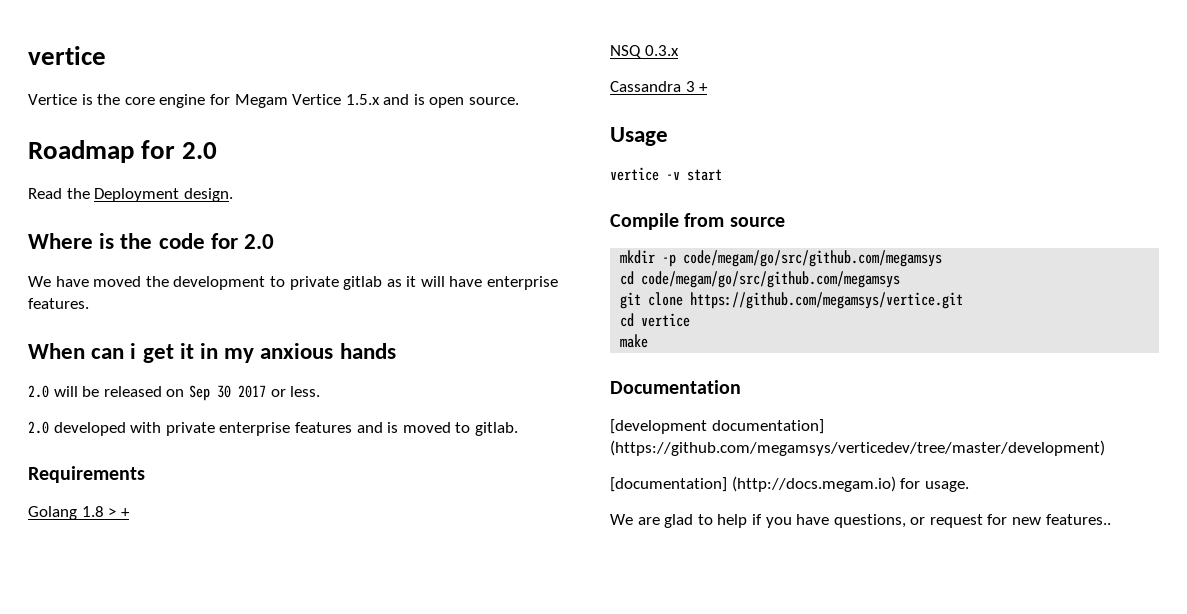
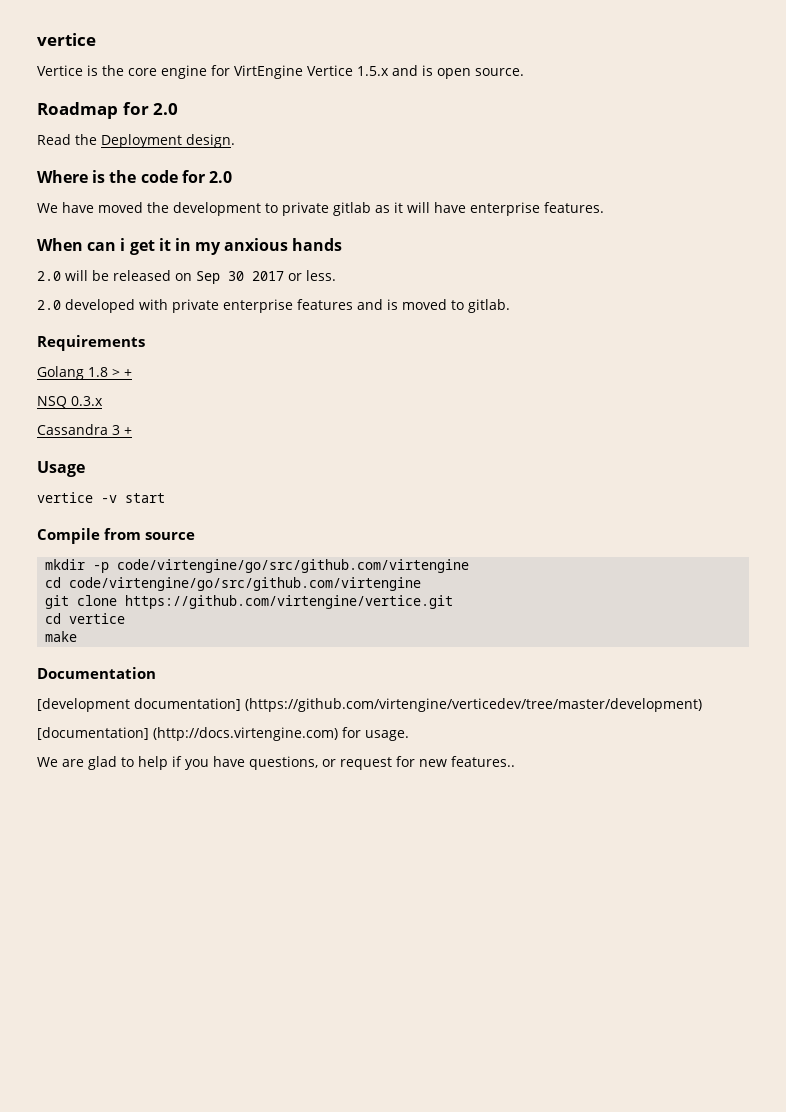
- Vertice is the core engine for Megam Vertice 1.5.x and is open source.
+ Vertice is the core engine for VirtEngine Vertice 1.5.x and is open source.
- mkdir -p code/megam/go/src/github.com/megamsys
- cd code/megam/go/src/github.com/megamsys
+ mkdir -p code/virtengine/go/src/github.com/virtengine
+ cd code/virtengine/go/src/github.com/virtengine
- git clone https://github.com/megamsys/vertice.git
+ git clone https://github.com/virtengine/vertice.git
- [development documentation] (https://github.com/megamsys/verticedev/tree/master/development)
+ [development documentation] (https://github.com/virtengine/verticedev/tree/master/development)
- [documentation] (http://docs.megam.io) for usage.
+ [documentation] (http://docs.virtengine.com) for usage.

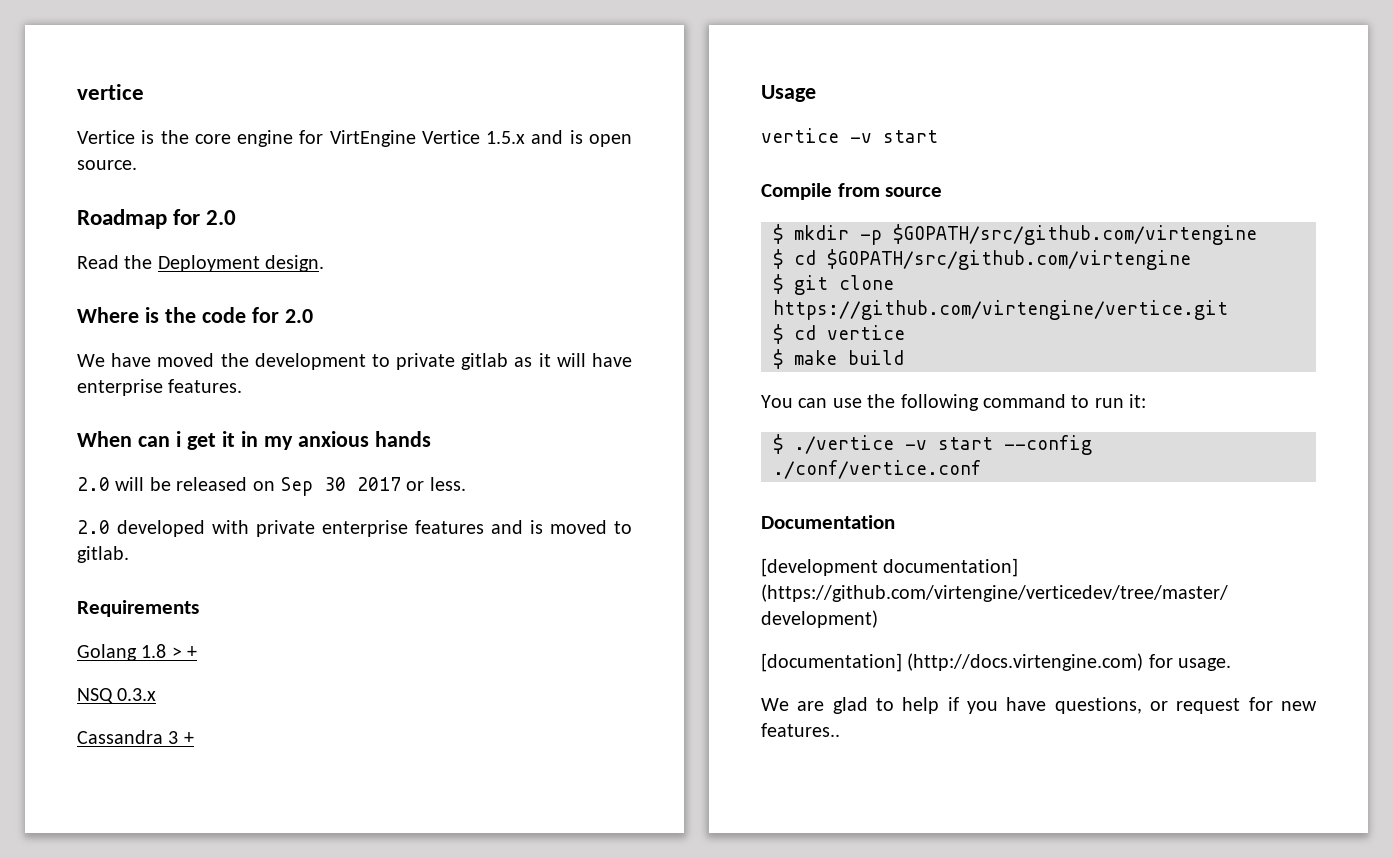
- mkdir -p code/virtengine/go/src/github.com/virtengine
- cd code/virtengine/go/src/github.com/virtengine
- git clone https://github.com/virtengine/vertice.git
+ $ mkdir -p $GOPATH/src/github.com/virtengine
+ $ cd $GOPATH/src/github.com/virtengine
+ $ git clone https://github.com/virtengine/vertice.git
- cd vertice
+ $ cd vertice
- make
+ $ make build
+ You can use the following command to run it:
+ $ ./vertice -v start --config ./conf/vertice.conf

